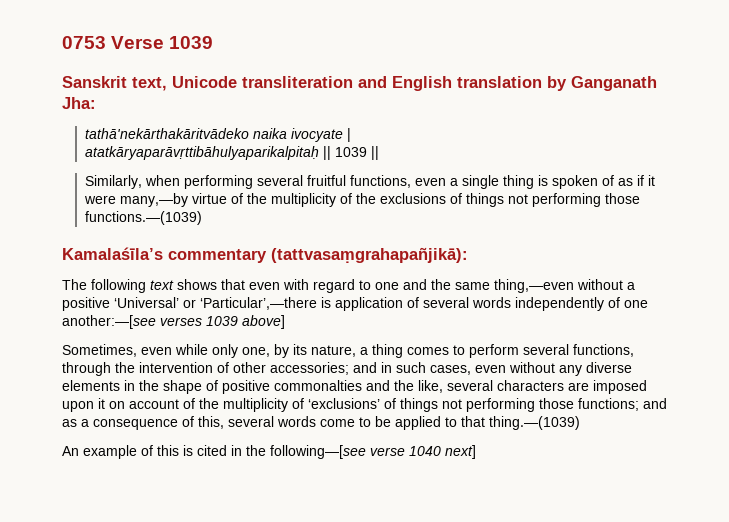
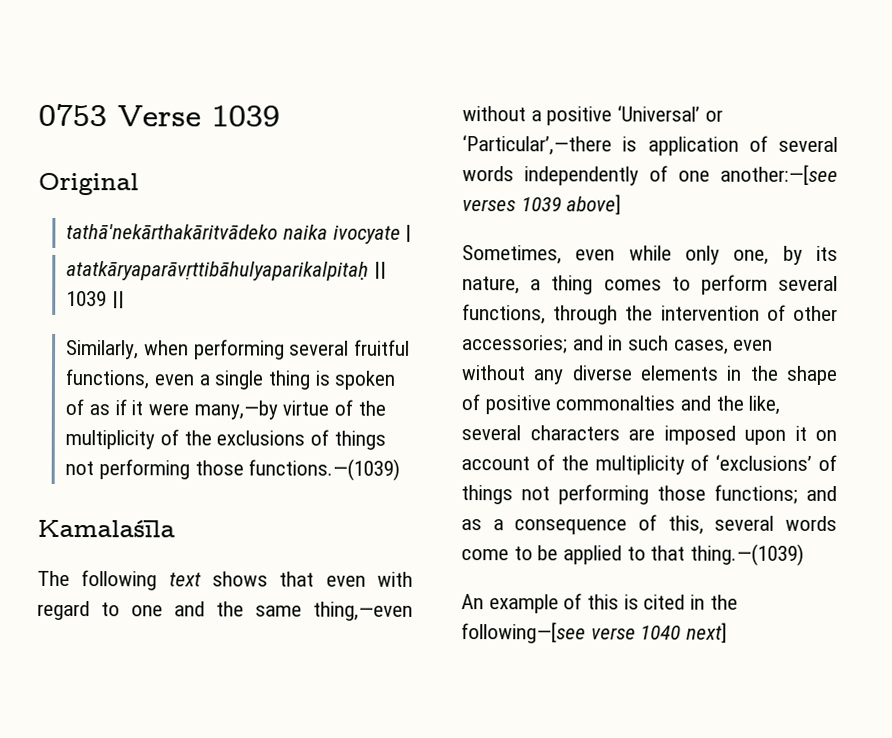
- Sanskrit text, Unicode transliteration and English translation by Ganganath Jha:
+ Original
- Kamalaśīla’s commentary (tattvasaṃgrahapañjikā):
+ Kamalaśīla

